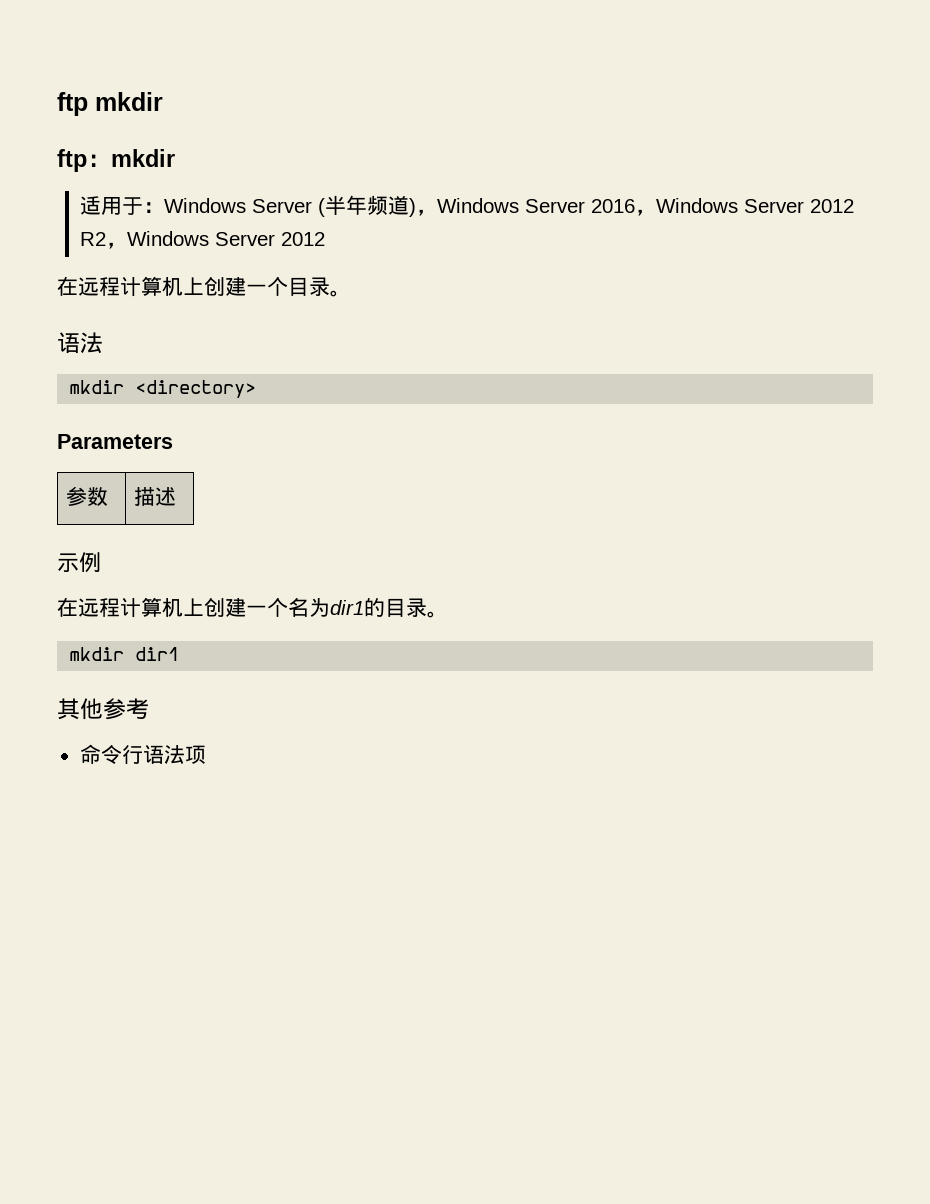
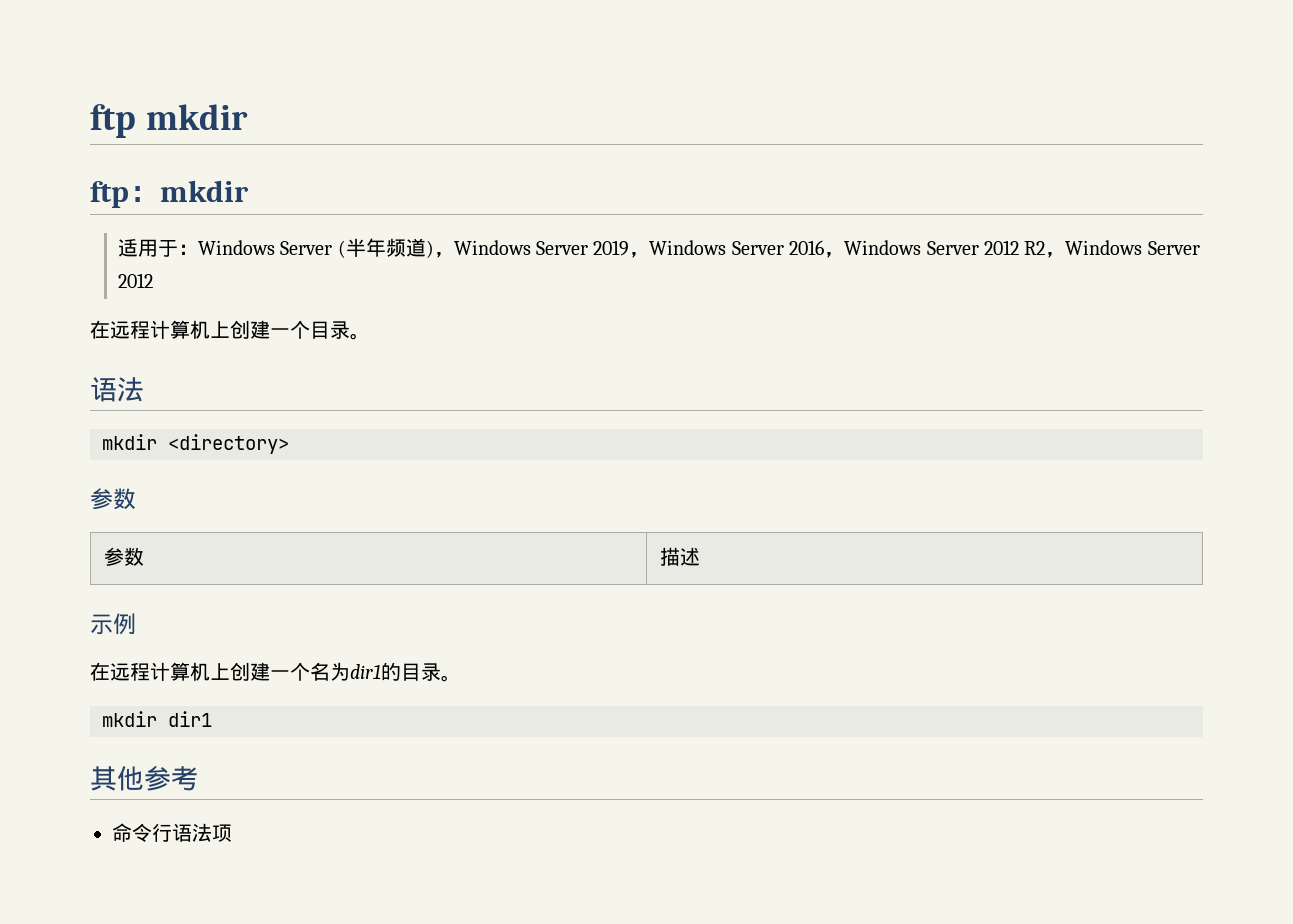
- 适用于：Windows Server (半年频道)，Windows Server 2016，Windows Server 2012 R2，Windows Server 2012
+ 适用于：Windows Server (半年频道)，Windows Server 2019，Windows Server 2016，Windows Server 2012 R2，Windows Server 2012
  mkdir <directory>
- Parameters
+ 参数

